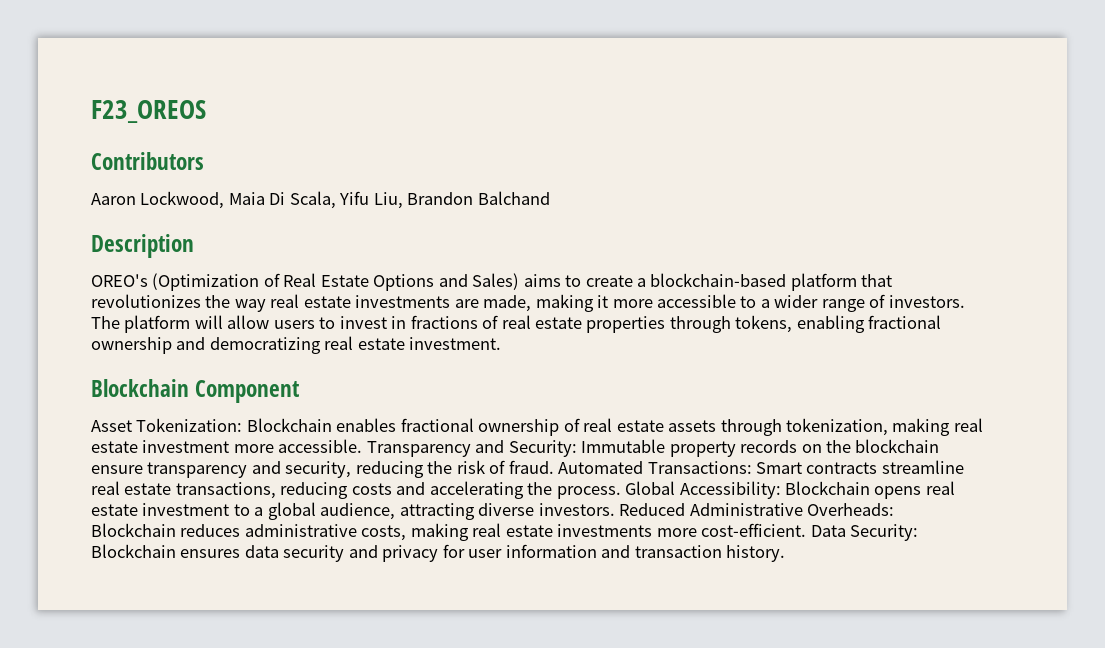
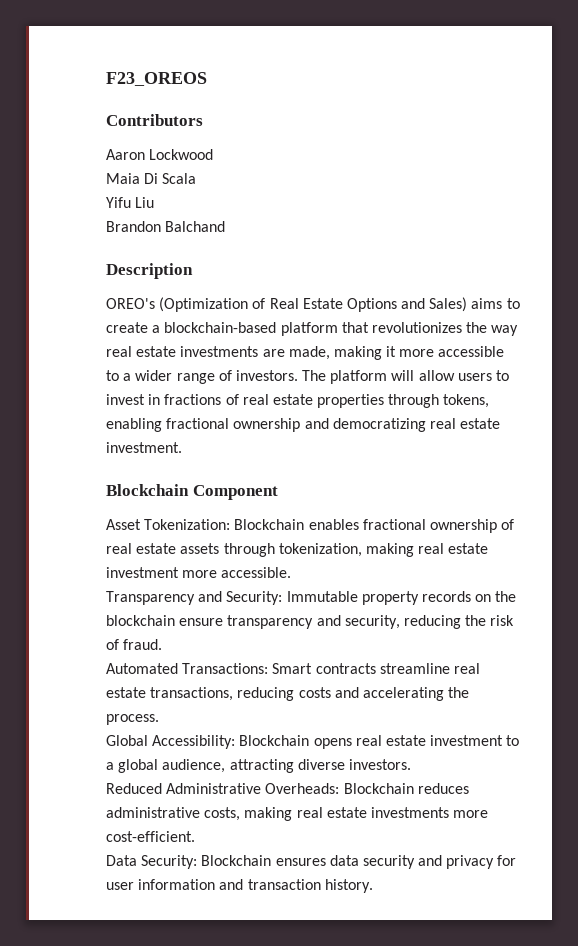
- Aaron Lockwood, Maia Di Scala, Yifu Liu, Brandon Balchand
+ Aaron Lockwood
+ Maia Di Scala
+ Yifu Liu
+ Brandon Balchand
- Blockchain enables fractional ownership of real estate assets through tokenization, making real estate investment more accessible. Transparency and Security:
+ Blockchain enables fractional ownership of real estate assets through tokenization, making real estate investment more accessible.
+ Transparency and Security:
- Immutable property records on the blockchain ensure transparency and security, reducing the risk of fraud. Automated Transactions:
+ Immutable property records on the blockchain ensure transparency and security, reducing the risk of fraud.
+ Automated Transactions:
- Smart contracts streamline real estate transactions, reducing costs and accelerating the process. Global Accessibility:
+ Smart contracts streamline real estate transactions, reducing costs and accelerating the process.
+ Global Accessibility:
- Blockchain opens real estate investment to a global audience, attracting diverse investors. Reduced Administrative Overheads:
+ Blockchain opens real estate investment to a global audience, attracting diverse investors.
+ Reduced Administrative Overheads:
- Blockchain reduces administrative costs, making real estate investments more cost-efficient. Data Security:
+ Blockchain reduces administrative costs, making real estate investments more cost-efficient.
+ Data Security:

